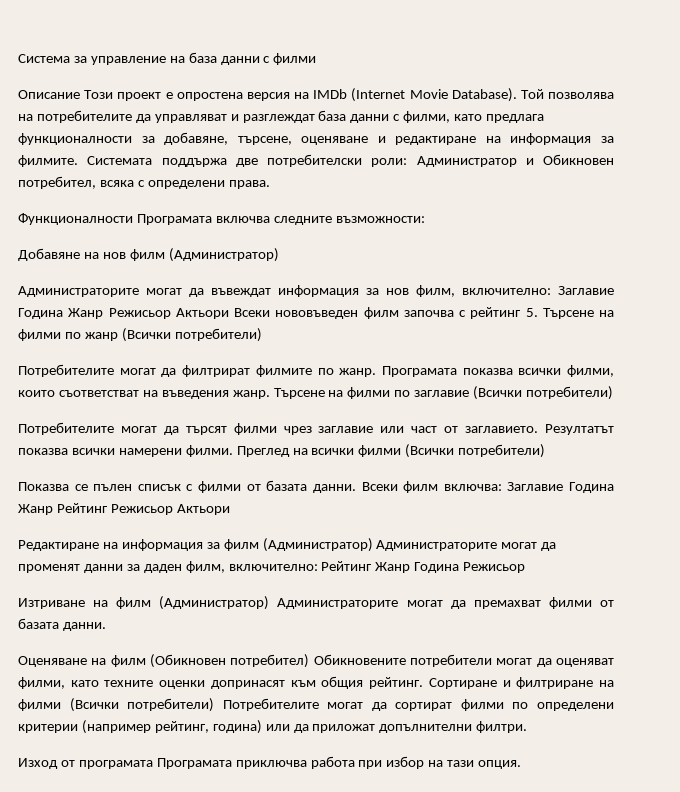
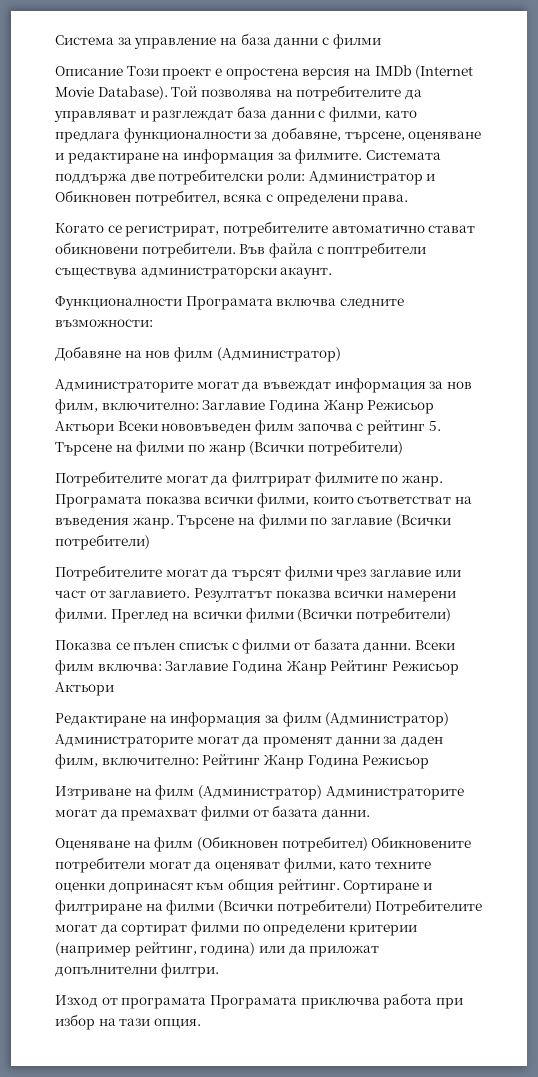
+ Когато се регистрират, потребителите автоматично стават обикновени потребители. Във файла с поптребители съществува администраторски акаунт.

